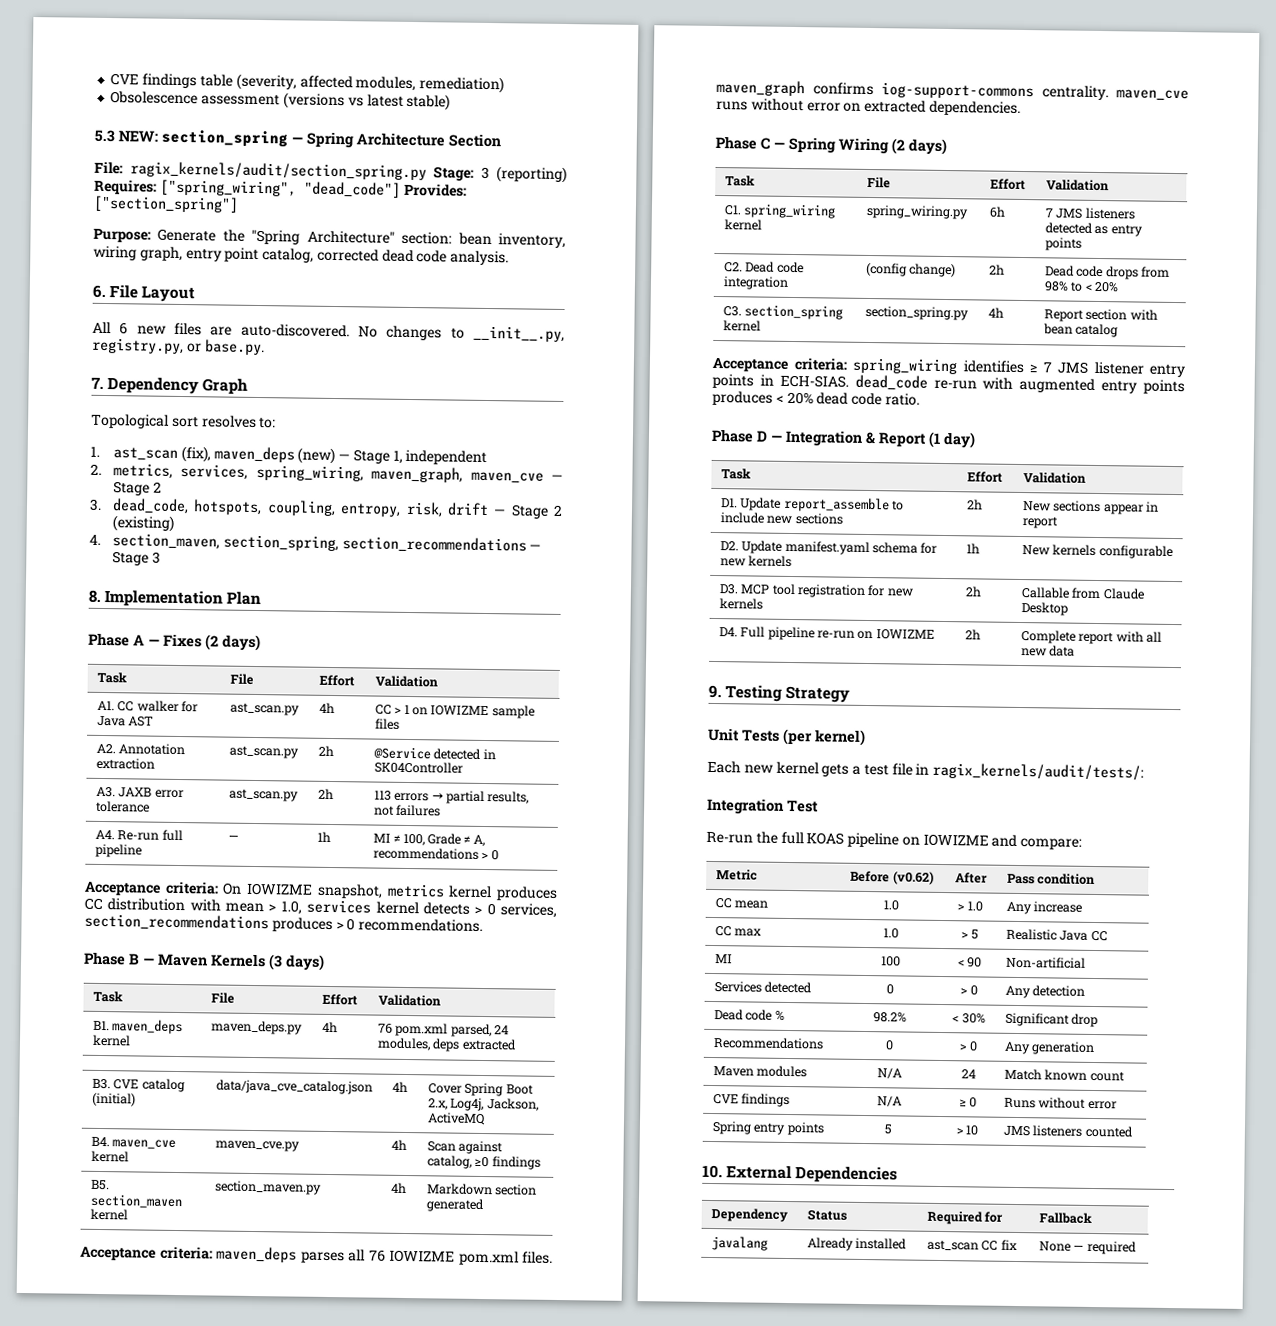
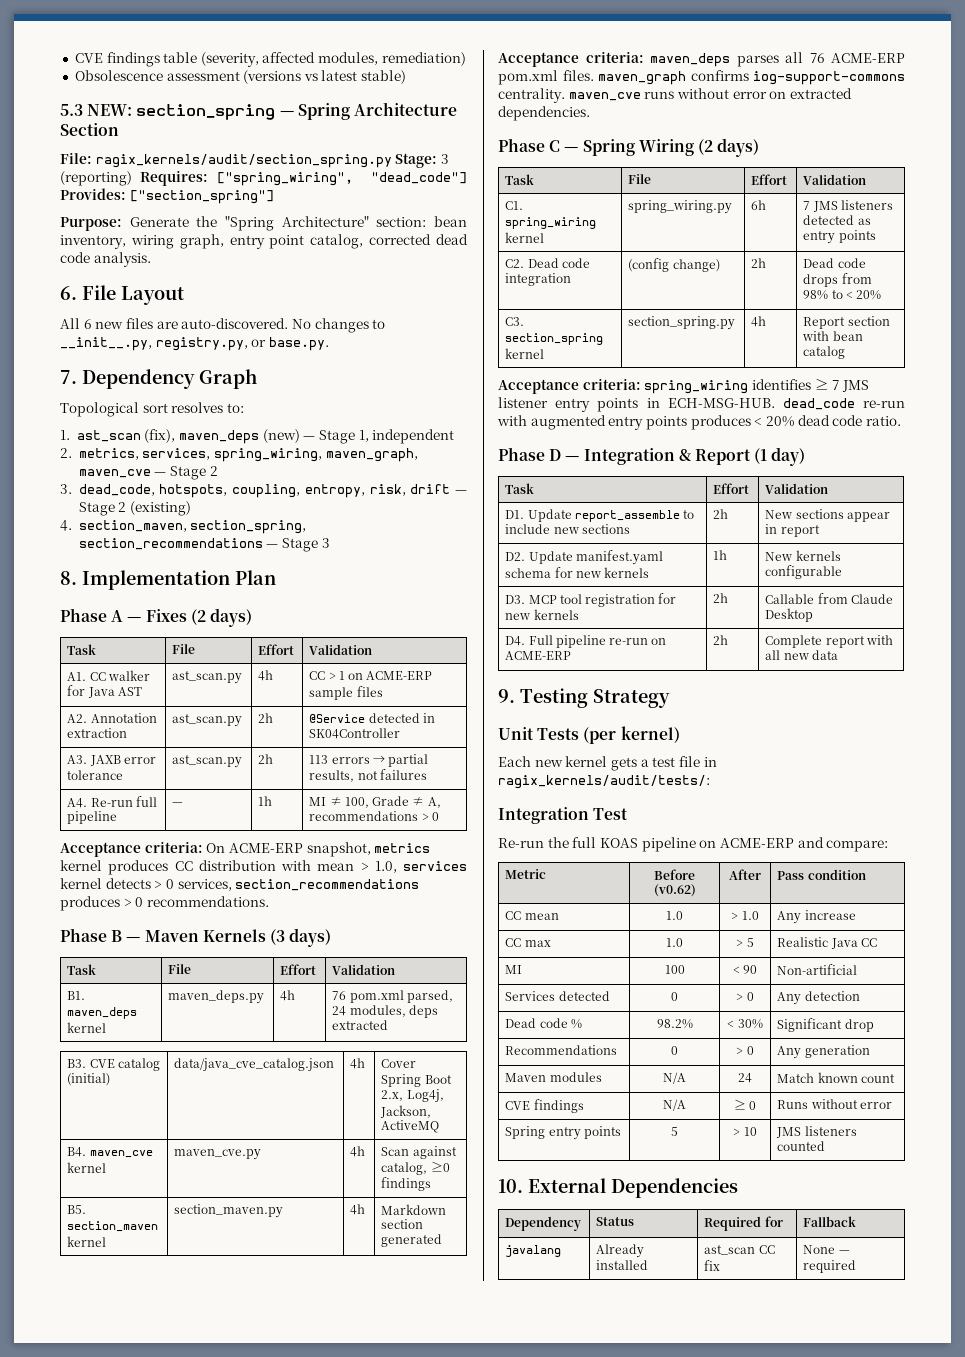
- A1. CC walker for Java AST | ast_scan.py | 4h | CC > 1 on IOWIZME sample files
+ A1. CC walker for Java AST | ast_scan.py | 4h | CC > 1 on ACME-ERP sample files
- Acceptance criteria: On IOWIZME snapshot, metrics kernel produces CC distribution with mean > 1.0, services kernel detects > 0 services, section_recommendations produces > 0 recommendations.
+ Acceptance criteria: On ACME-ERP snapshot, metrics kernel produces CC distribution with mean > 1.0, services kernel detects > 0 services, section_recommendations produces > 0 recommendations.
- Acceptance criteria: maven_deps parses all 76 IOWIZME pom.xml files. maven_graph confirms iog-support-commons centrality. maven_cve runs without error on extracted dependencies.
+ Acceptance criteria: maven_deps parses all 76 ACME-ERP pom.xml files. maven_graph confirms iog-support-commons centrality. maven_cve runs without error on extracted dependencies.
- Acceptance criteria: spring_wiring identifies ≥ 7 JMS listener entry points in ECH-SIAS. dead_code re-run with augmented entry points produces < 20% dead code ratio.
+ Acceptance criteria: spring_wiring identifies ≥ 7 JMS listener entry points in ECH-MSG-HUB. dead_code re-run with augmented entry points produces < 20% dead code ratio.
- D4. Full pipeline re-run on IOWIZME | 2h | Complete report with all new data
+ D4. Full pipeline re-run on ACME-ERP | 2h | Complete report with all new data
- Re-run the full KOAS pipeline on IOWIZME and compare:
+ Re-run the full KOAS pipeline on ACME-ERP and compare:

